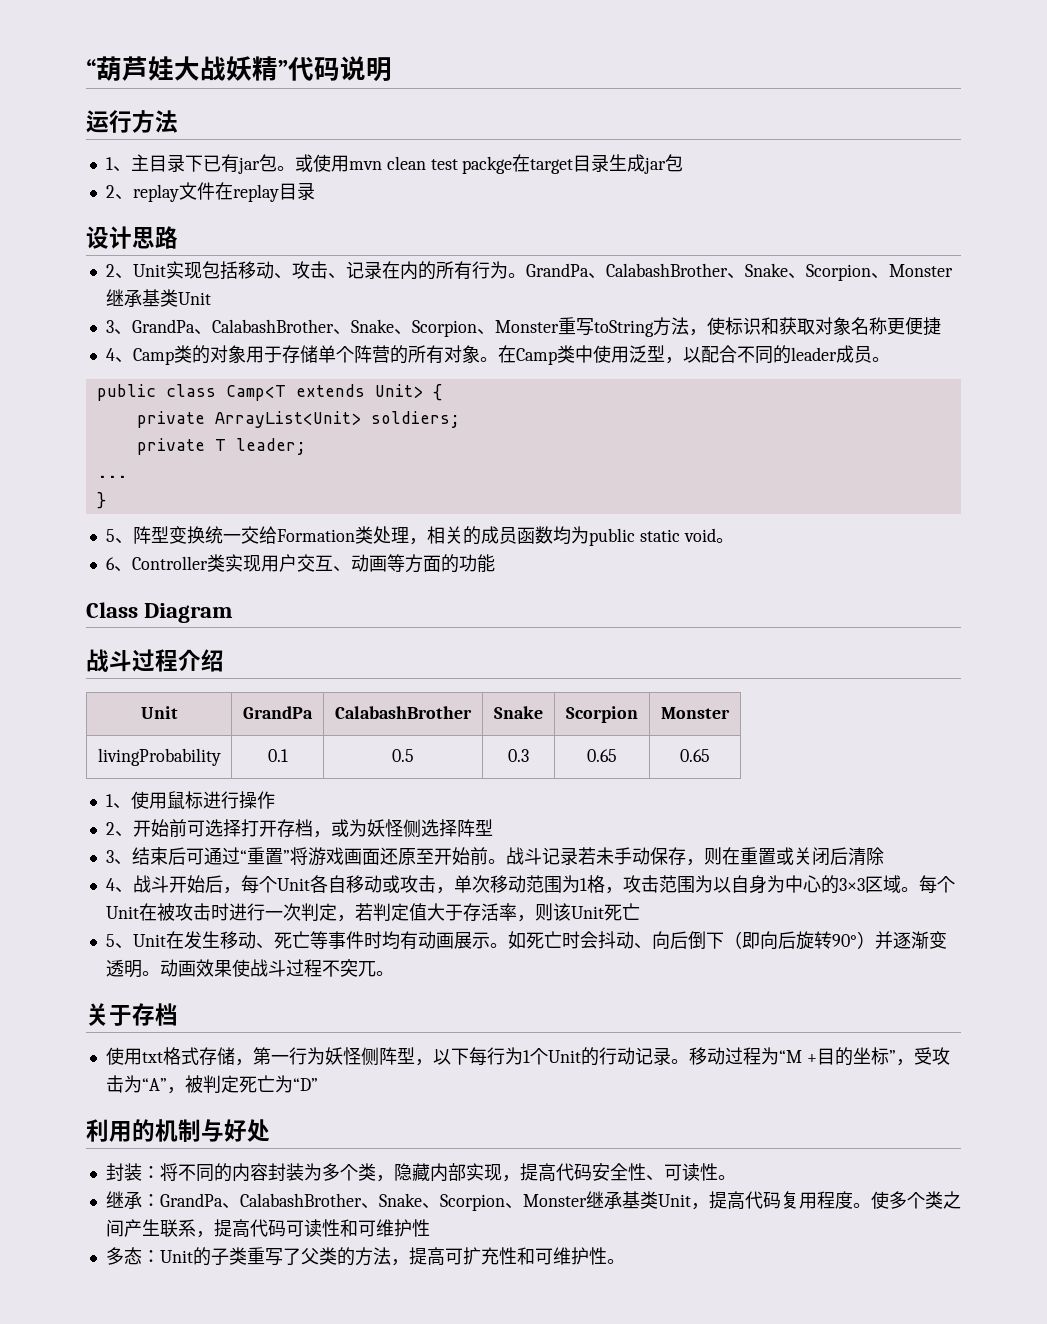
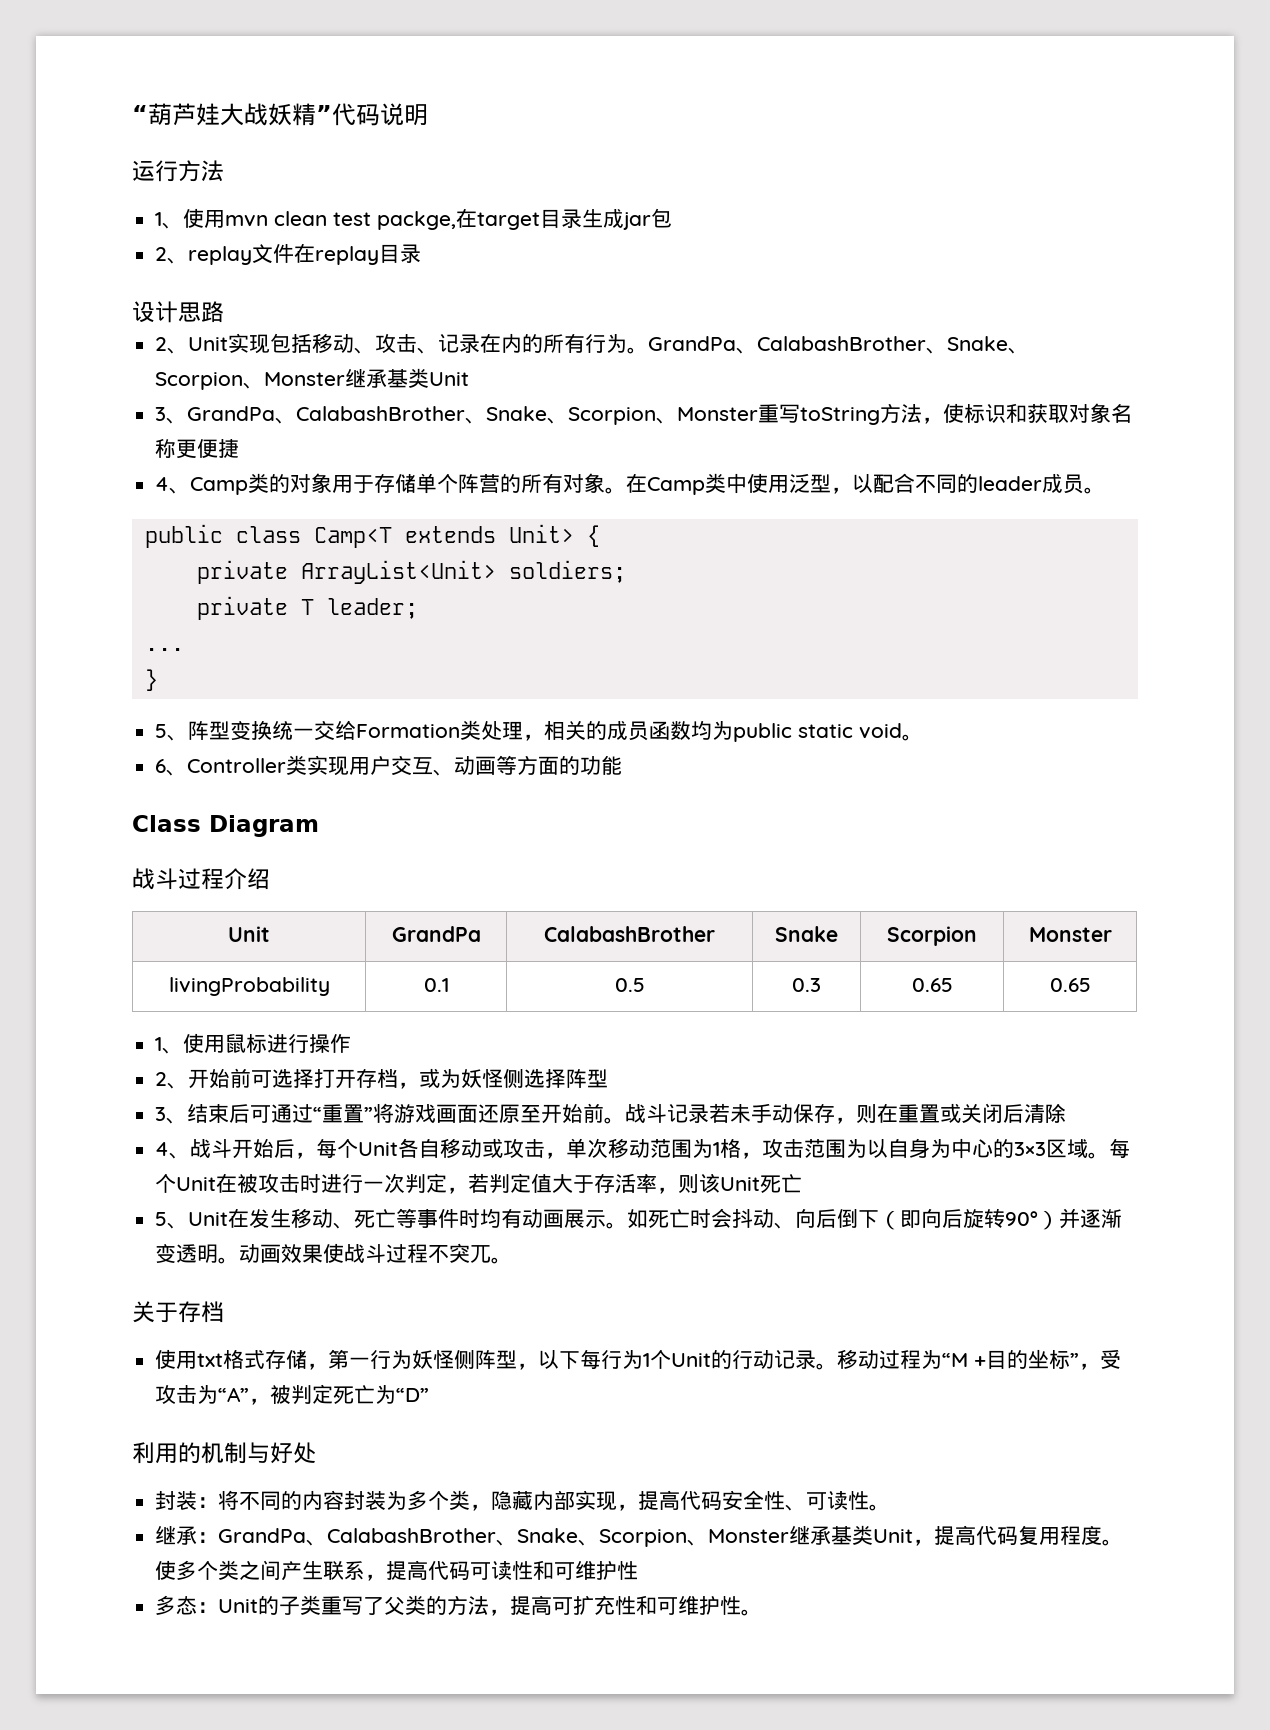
- 1、主目录下已有jar包。或使用mvn clean test packge在target目录生成jar包
+ 1、使用mvn clean test packge,在target目录生成jar包

